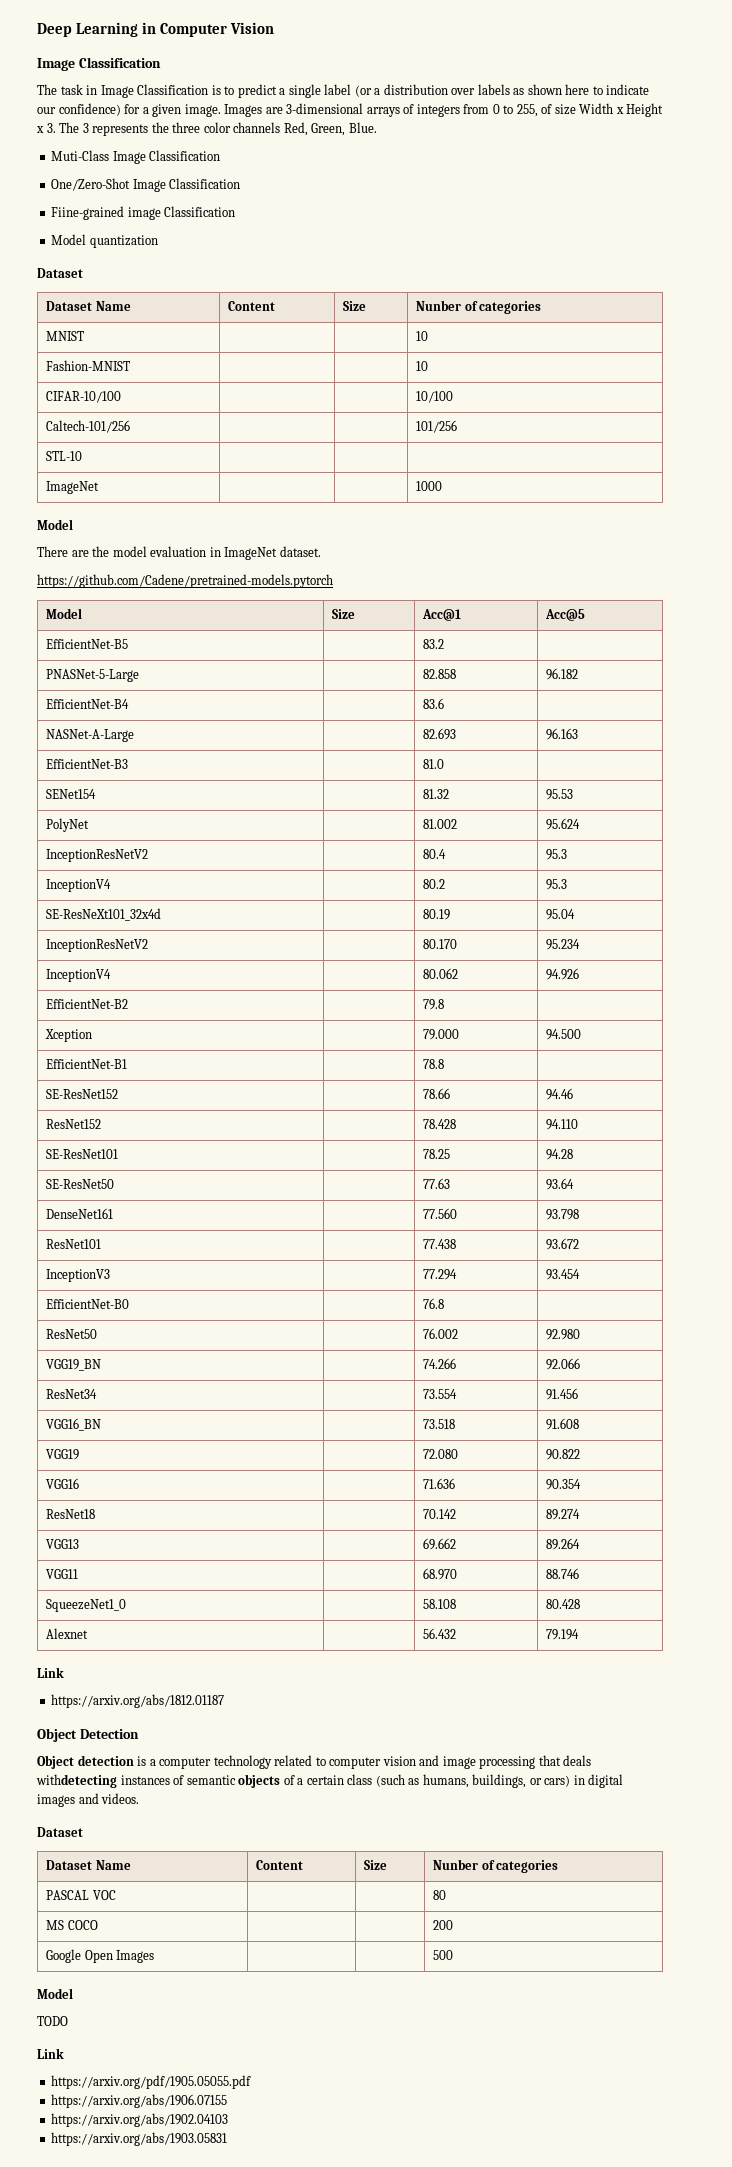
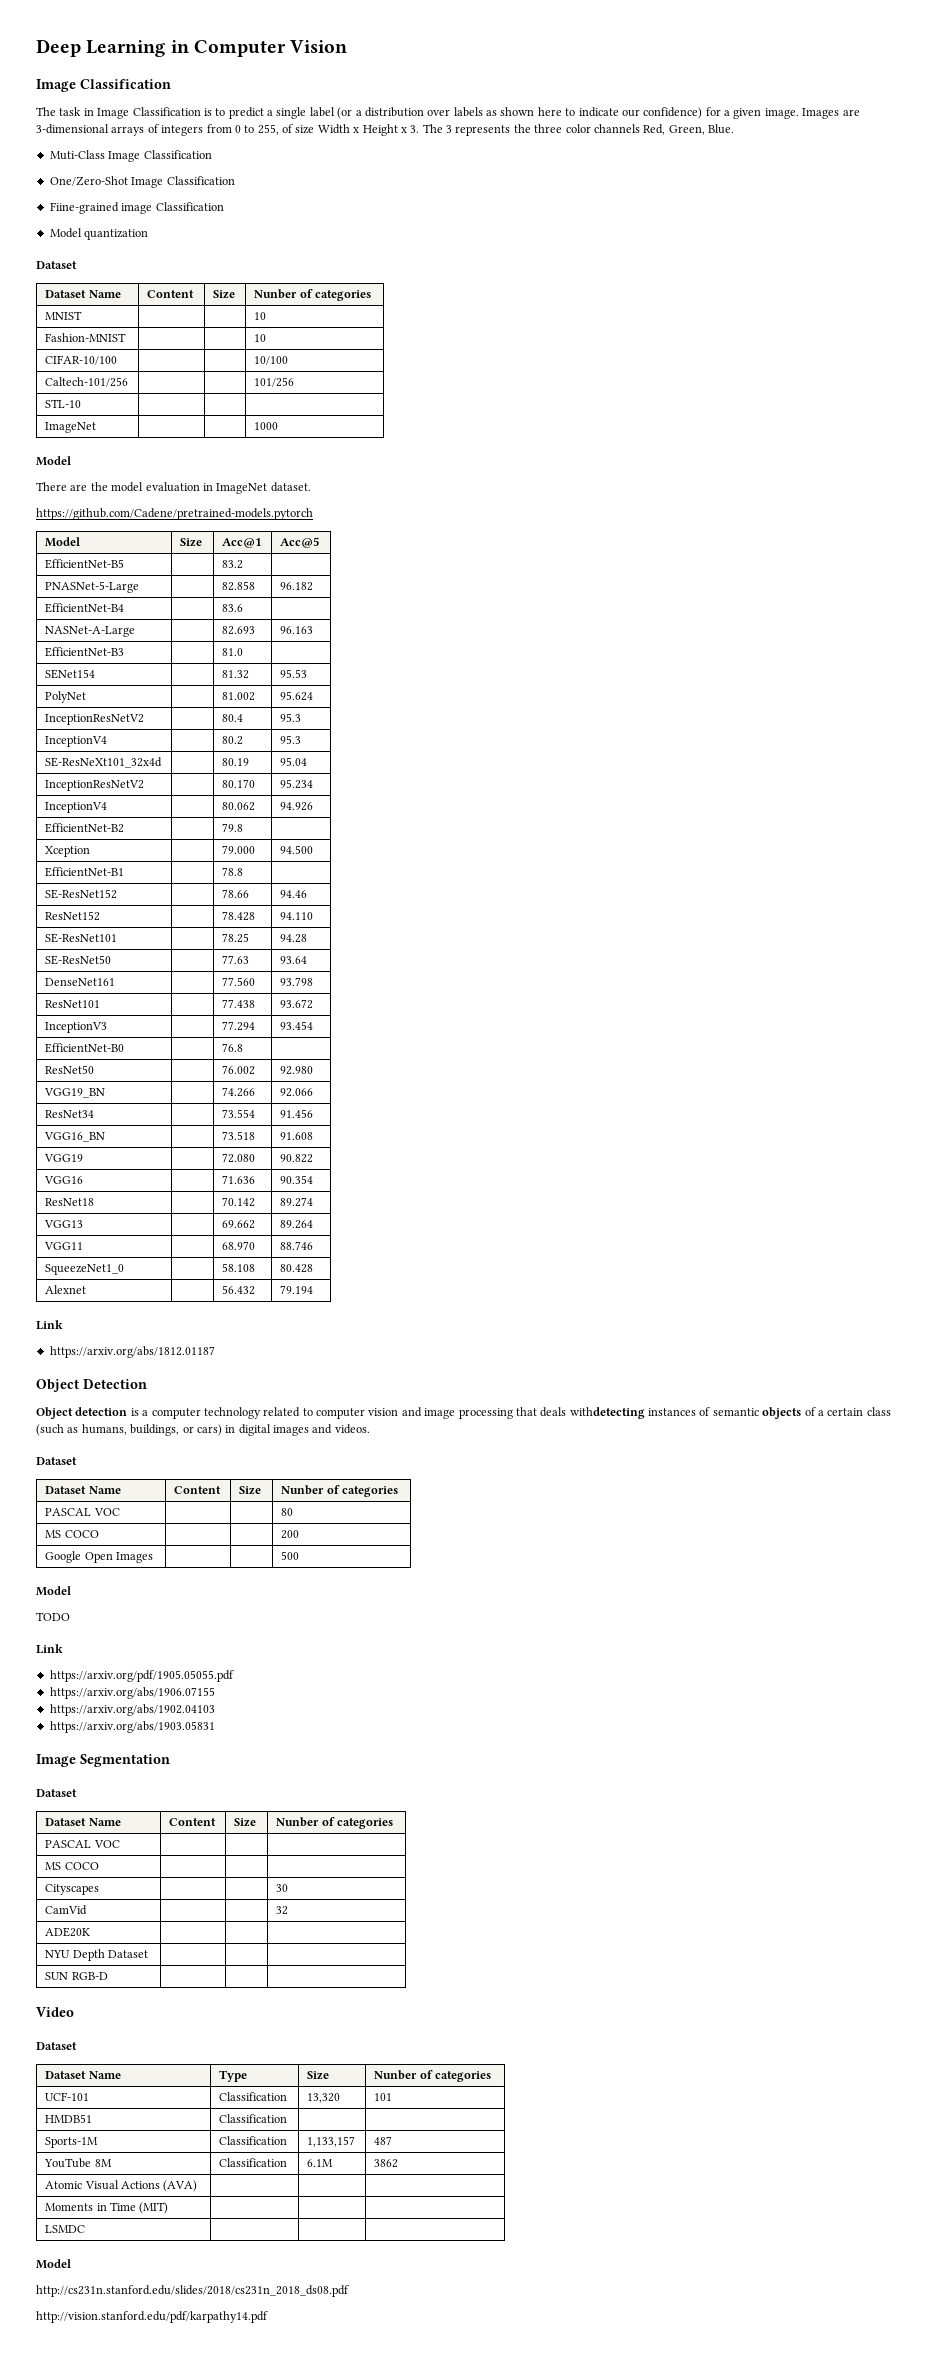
+ Image Segmentation
+ Dataset
+ Dataset Name | Content | Size | Nunber of categories
+ PASCAL VOC | | |
+ MS COCO | | |
+ Cityscapes | | | 30
+ CamVid | | | 32
+ ADE20K | | |
+ NYU Depth Dataset | | |
+ SUN RGB-D | | |
+ Video
+ Dataset
+ Dataset Name | Type | Size | Nunber of categories
+ UCF-101 | Classification | 13,320 | 101
+ HMDB51 | Classification | |
+ Sports-1M | Classification | 1,133,157 | 487
+ YouTube 8M | Classification | 6.1M | 3862
+ Atomic Visual Actions (AVA) | | |
+ Moments in Time (MIT) | | |
+ LSMDC | | |
+ Model
+ http://cs231n.stanford.edu/slides/2018/cs231n_2018_ds08.pdf
+ http://vision.stanford.edu/pdf/karpathy14.pdf

